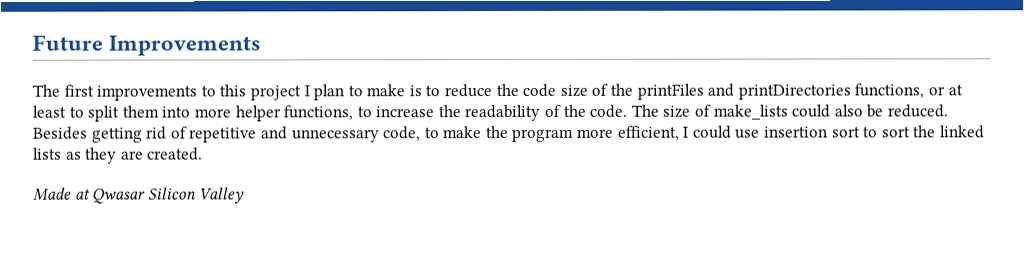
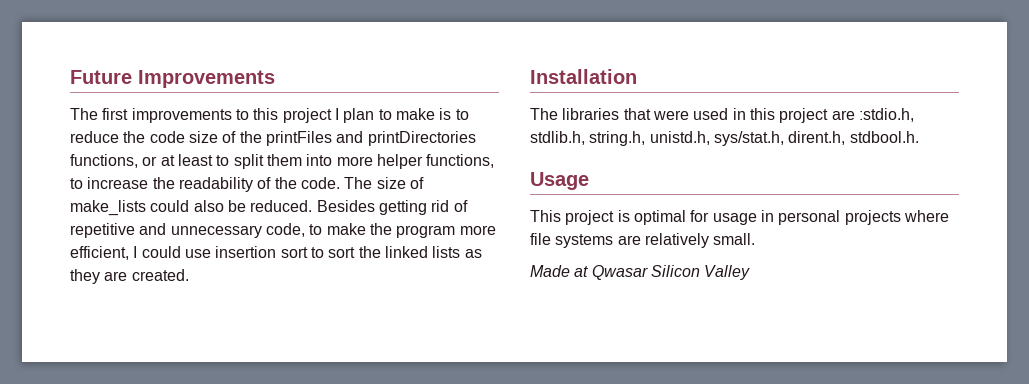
+ Installation
+ The libraries that were used in this project are :stdio.h, stdlib.h, string.h, unistd.h, sys/stat.h, dirent.h, stdbool.h.
+ Usage
+ This project is optimal for usage in personal projects where file systems are relatively small.

